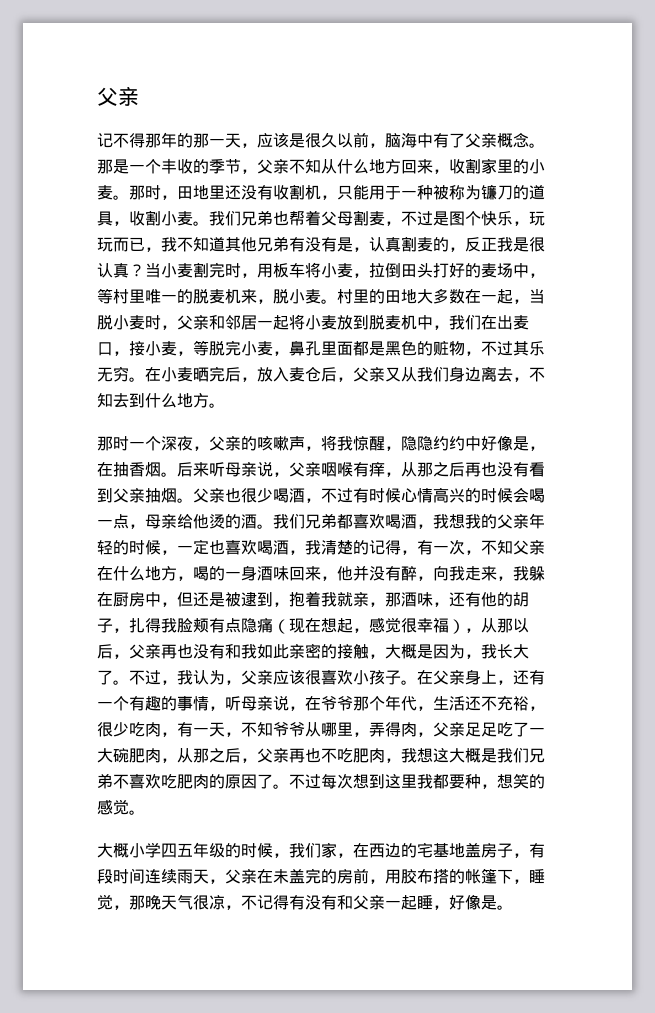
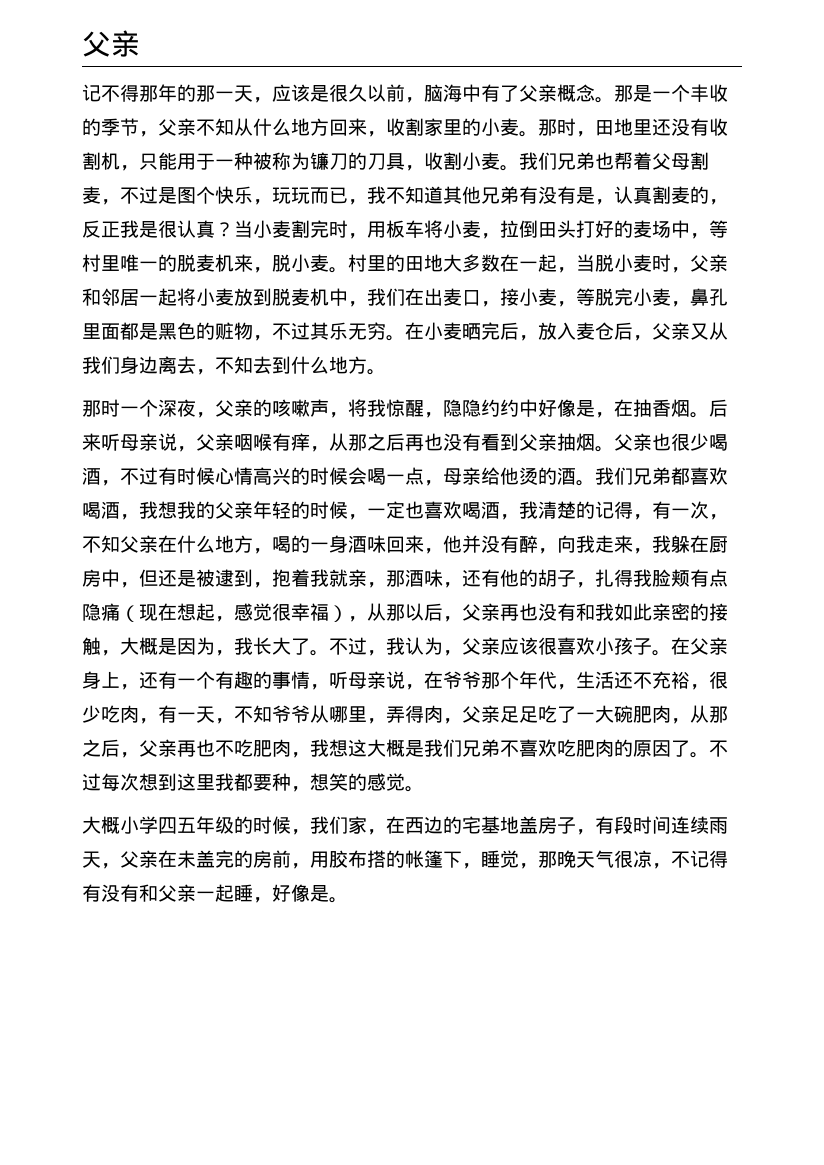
- 那时，田地里还没有收割机，只能用于一种被称为镰刀的道具，收割小麦。
+ 那时，田地里还没有收割机，只能用于一种被称为镰刀的刀具，收割小麦。

